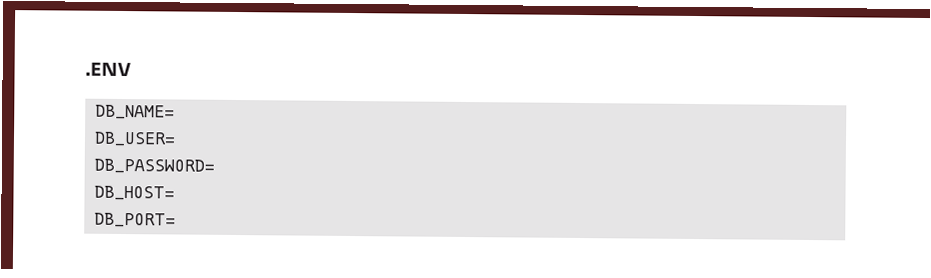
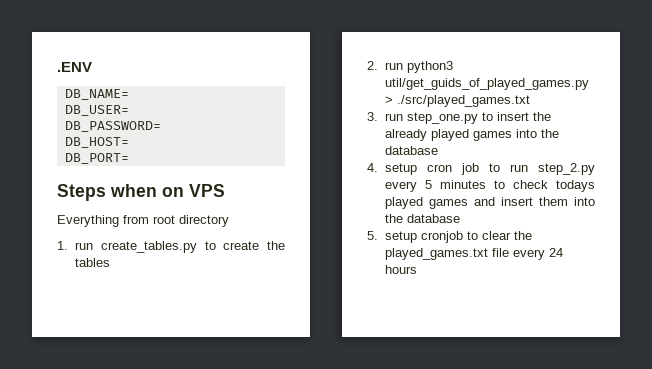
+ Steps when on VPS
+ Everything from root directory
+ 1. run create_tables.py to create the tables
+ 2. run python3 util/get_guids_of_played_games.py > ./src/played_games.txt
+ 3. run step_one.py to insert the already played games into the database
+ 4. setup cron job to run step_2.py every 5 minutes to check todays played games and insert them into the database
+ 5. setup cronjob to clear the played_games.txt file every 24 hours

